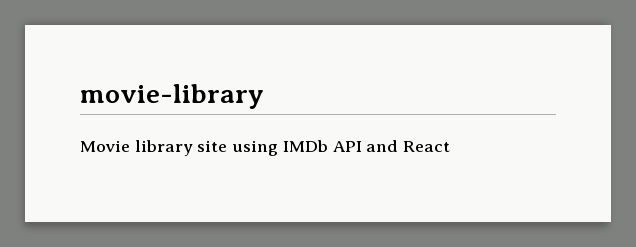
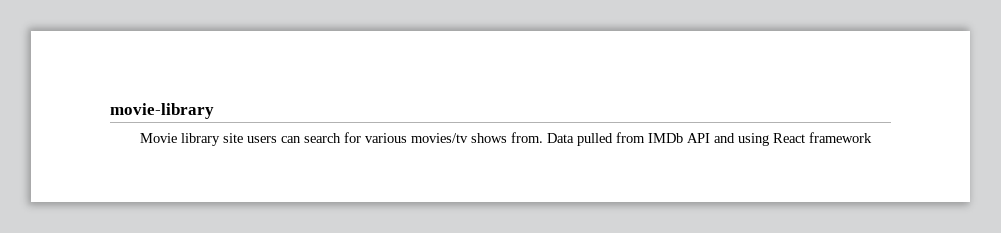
- Movie library site using IMDb API and React
+ Movie library site users can search for various movies/tv shows from. Data pulled from IMDb API and using React framework

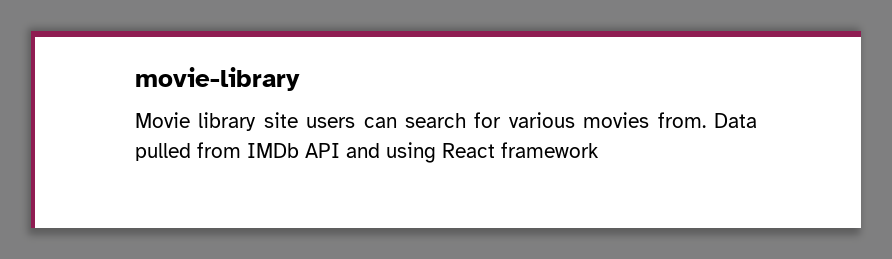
- Movie library site users can search for various movies/tv shows from.
+ Movie library site users can search for various movies from.

